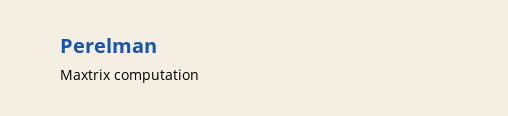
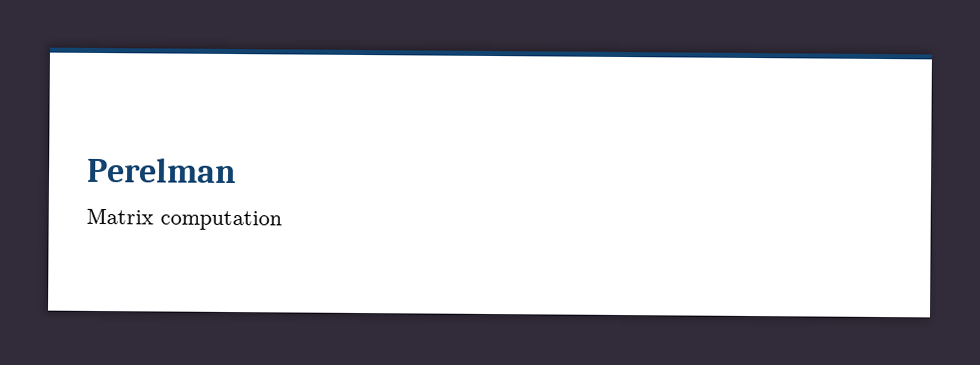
- Maxtrix computation
+ Matrix computation

